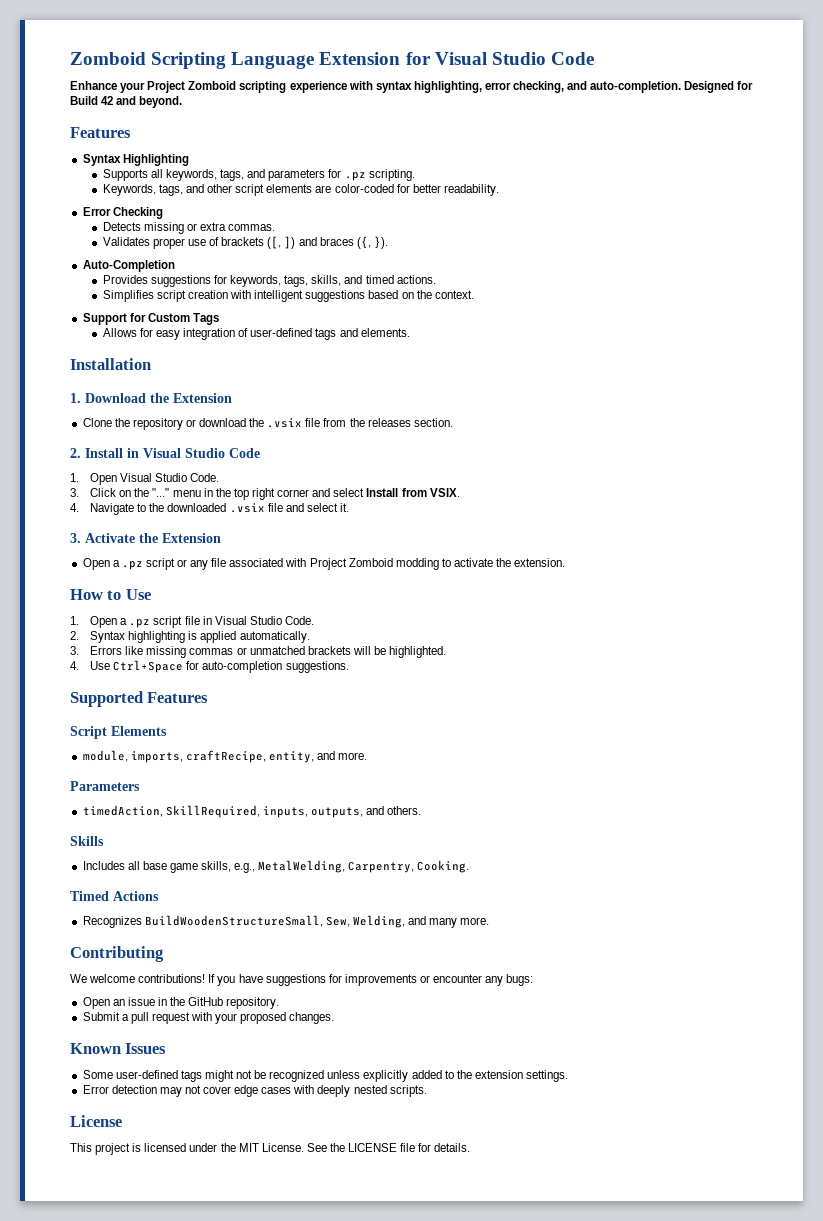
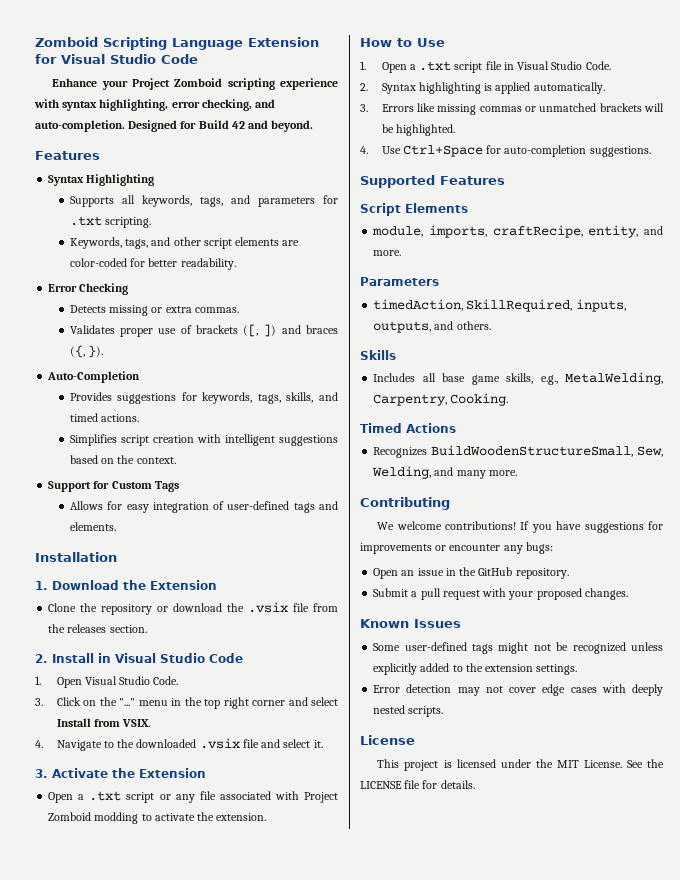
- Supports all keywords, tags, and parameters for .pz scripting.
+ Supports all keywords, tags, and parameters for .txt scripting.
- Open a .pz script or any file associated with Project Zomboid modding to activate the extension.
+ Open a .txt script or any file associated with Project Zomboid modding to activate the extension.
- 1. Open a .pz script file in Visual Studio Code.
+ 1. Open a .txt script file in Visual Studio Code.

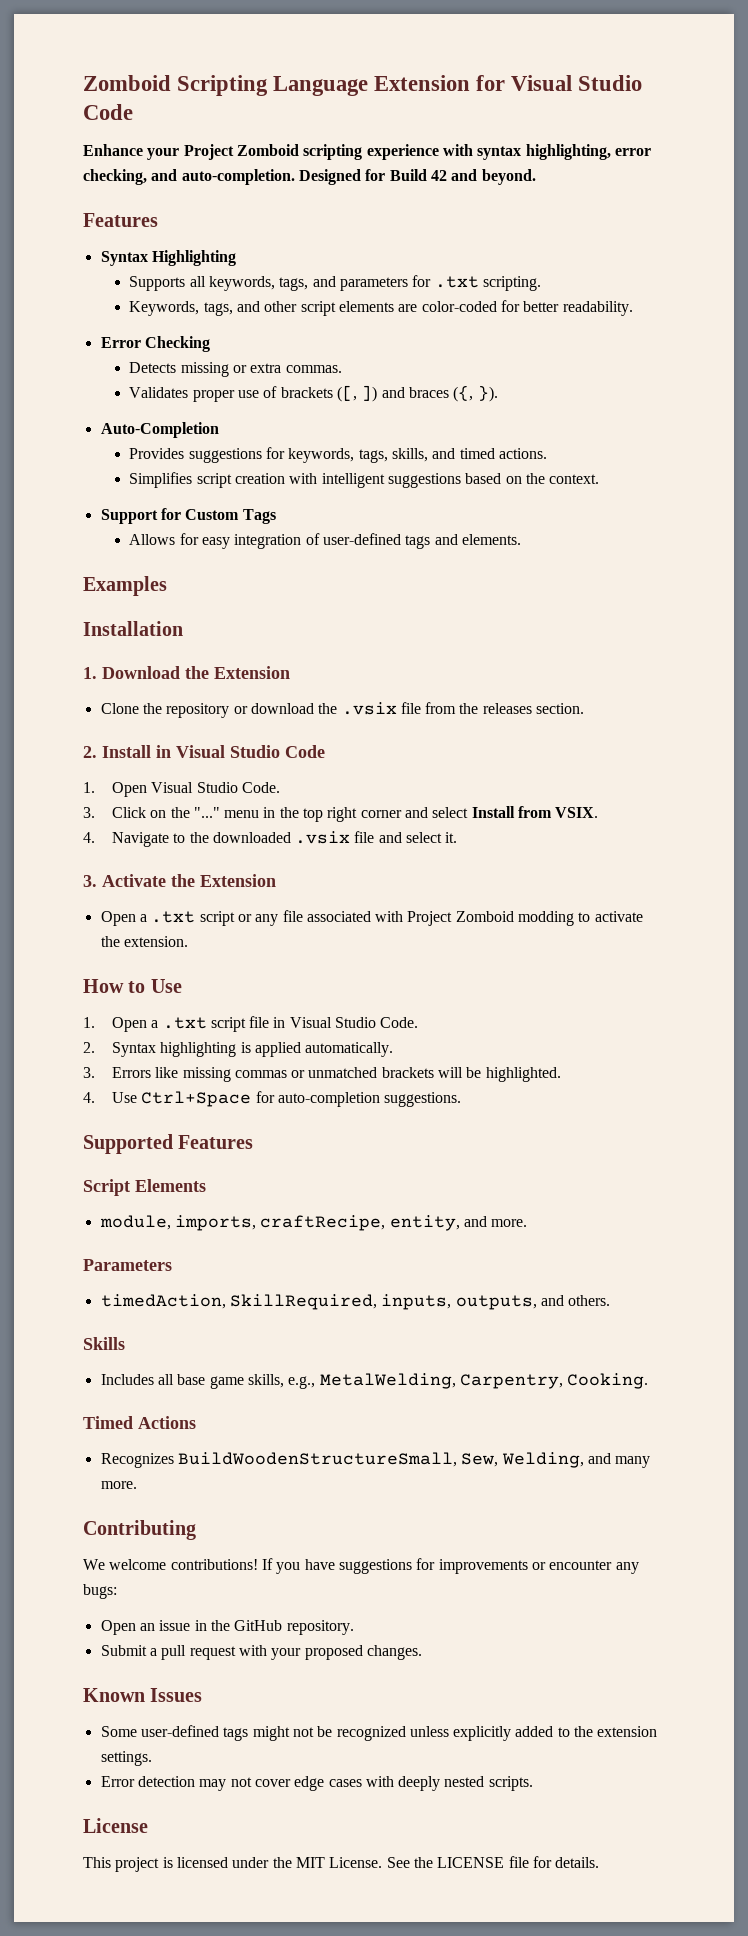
+ Examples

